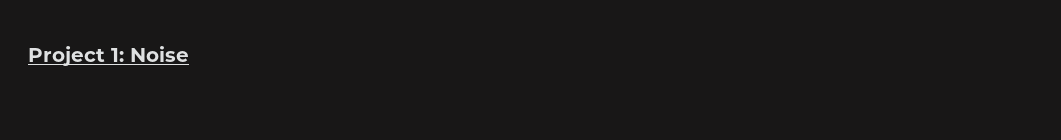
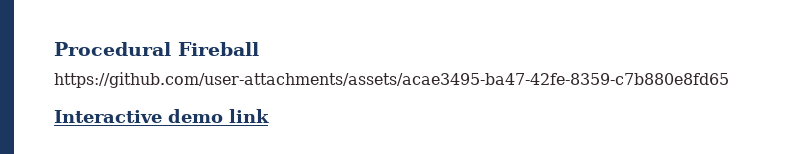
- Project 1: Noise
+ Procedural Fireball
+ https://github.com/user-attachments/assets/acae3495-ba47-42fe-8359-c7b880e8fd65
+ Interactive demo link

